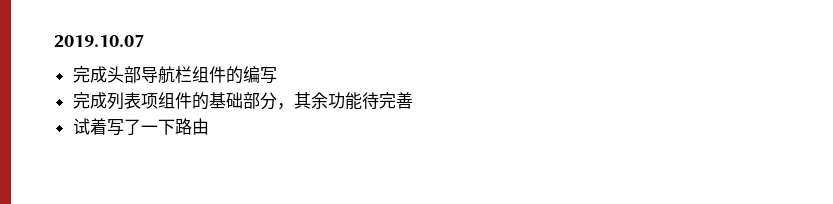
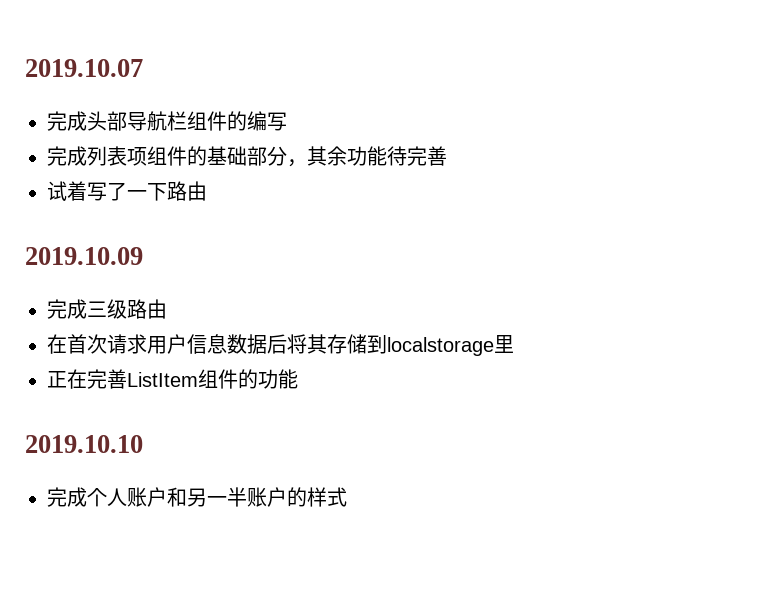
+ 2019.10.09
+ 完成三级路由
+ 在首次请求用户信息数据后将其存储到localstorage里
+ 正在完善ListItem组件的功能
+ 2019.10.10
+ 完成个人账户和另一半账户的样式

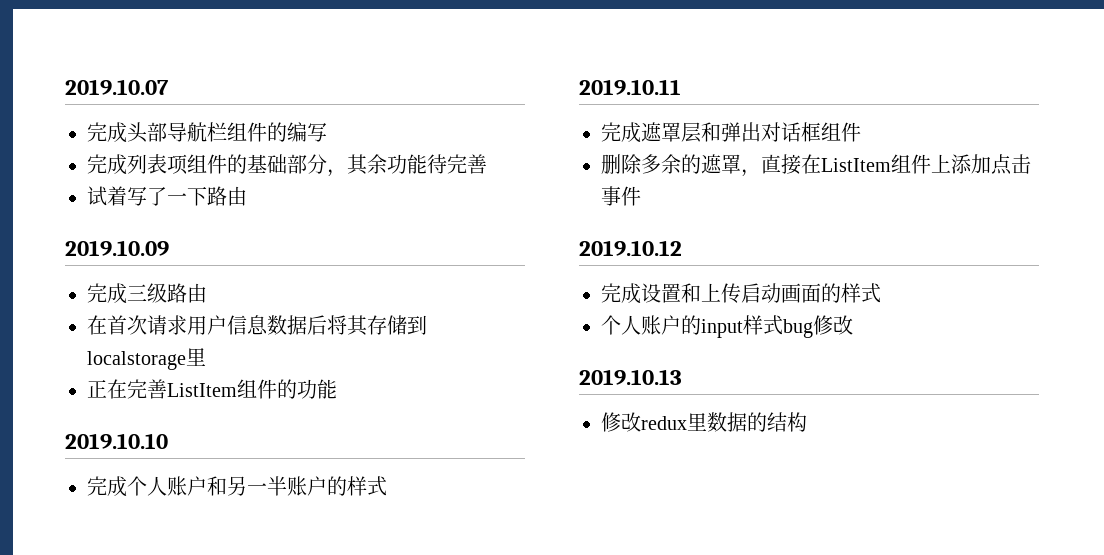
+ 2019.10.11
+ 完成遮罩层和弹出对话框组件
+ 删除多余的遮罩，直接在ListItem组件上添加点击事件
+ 2019.10.12
+ 完成设置和上传启动画面的样式
+ 个人账户的input样式bug修改
+ 2019.10.13
+ 修改redux里数据的结构

